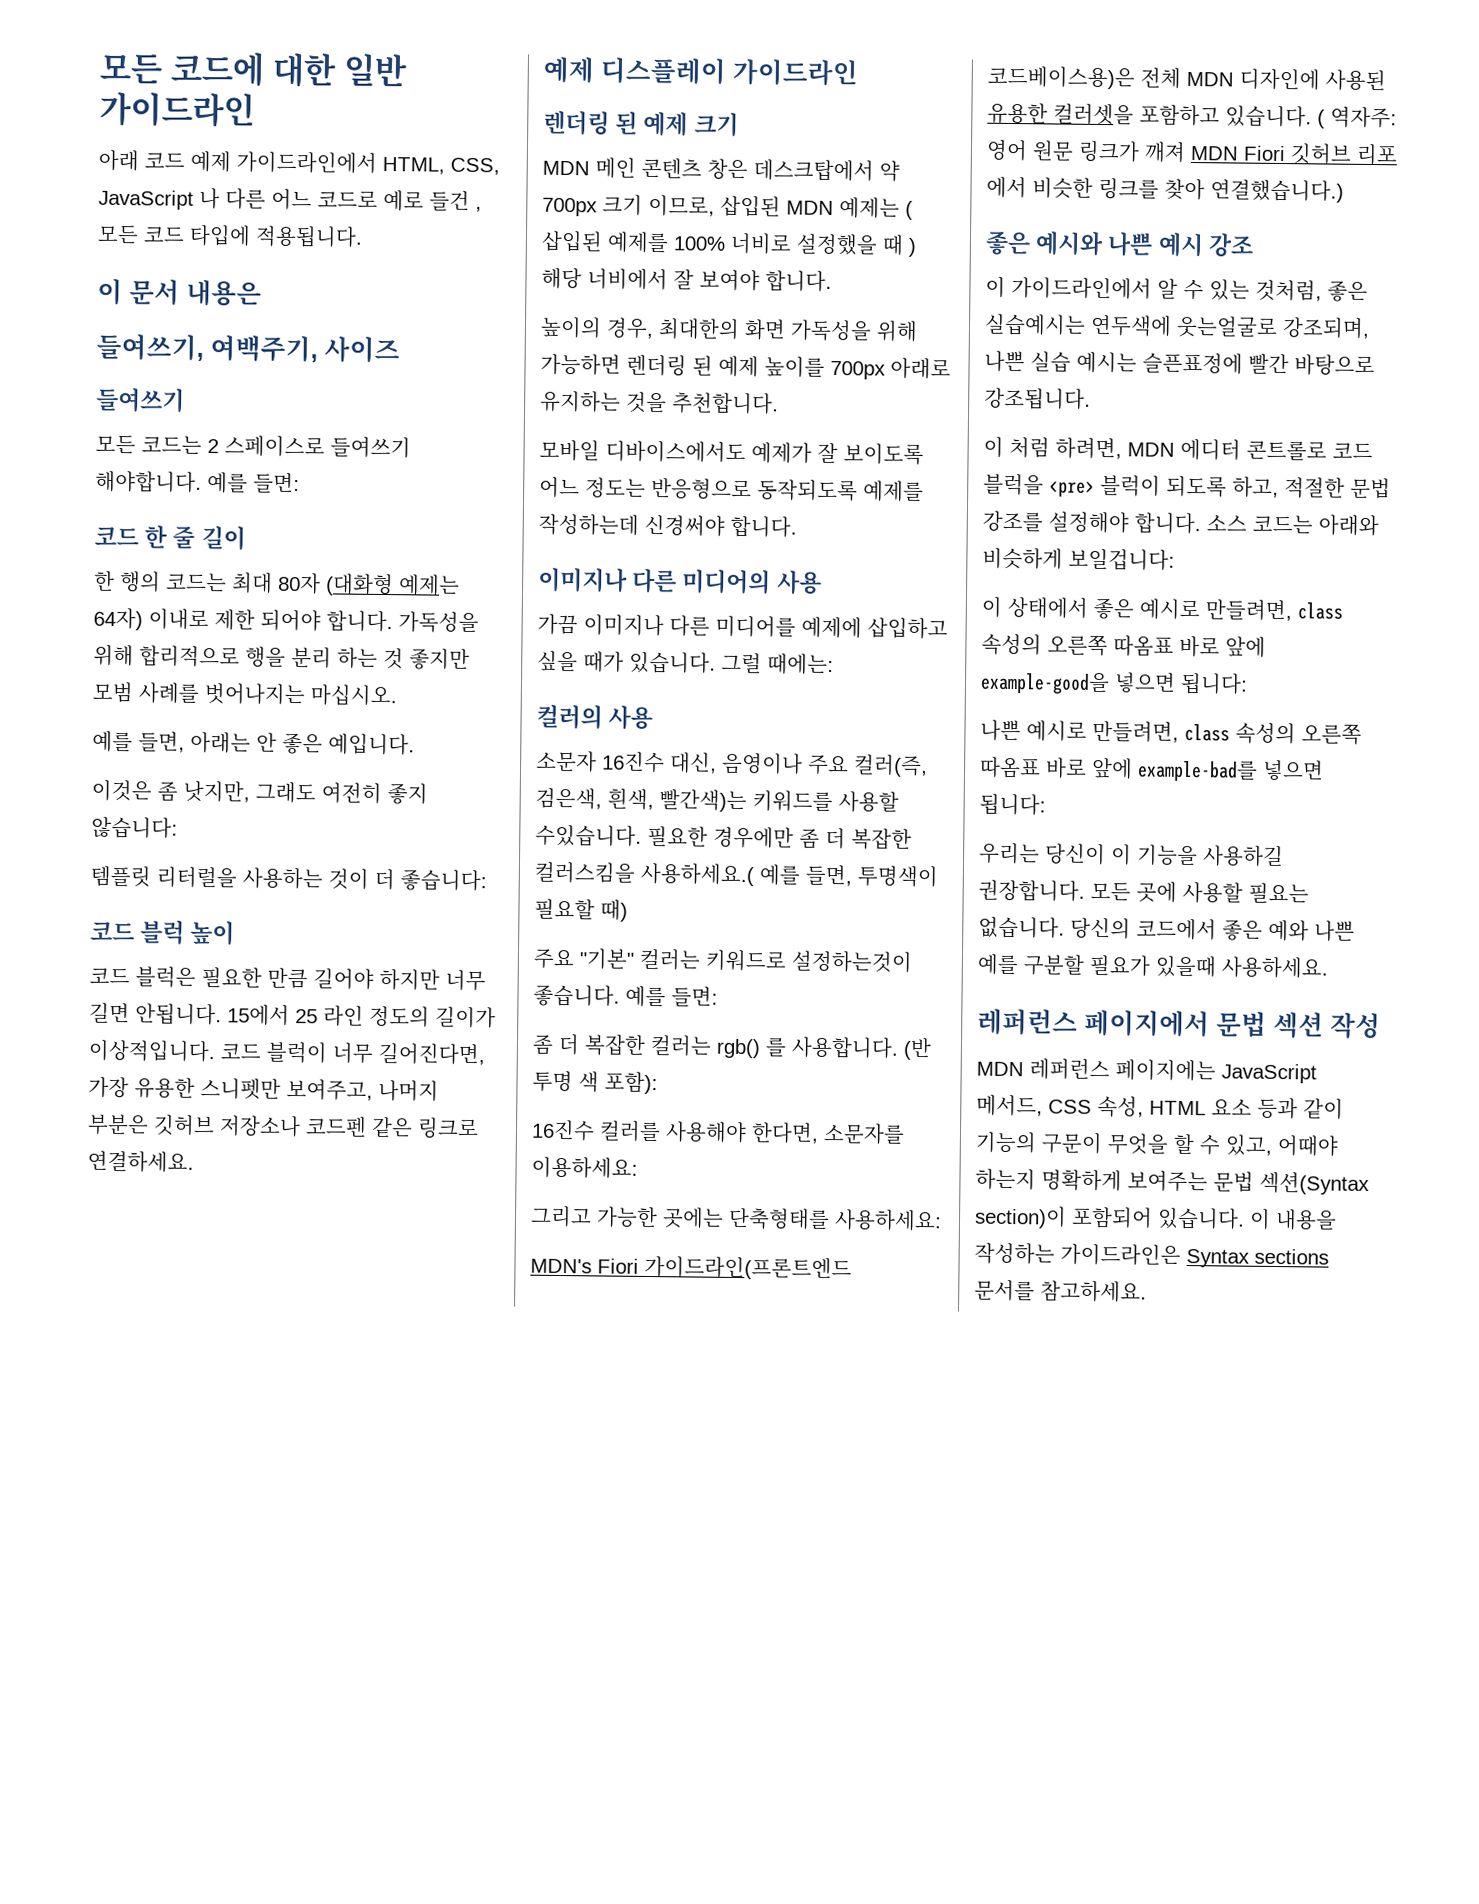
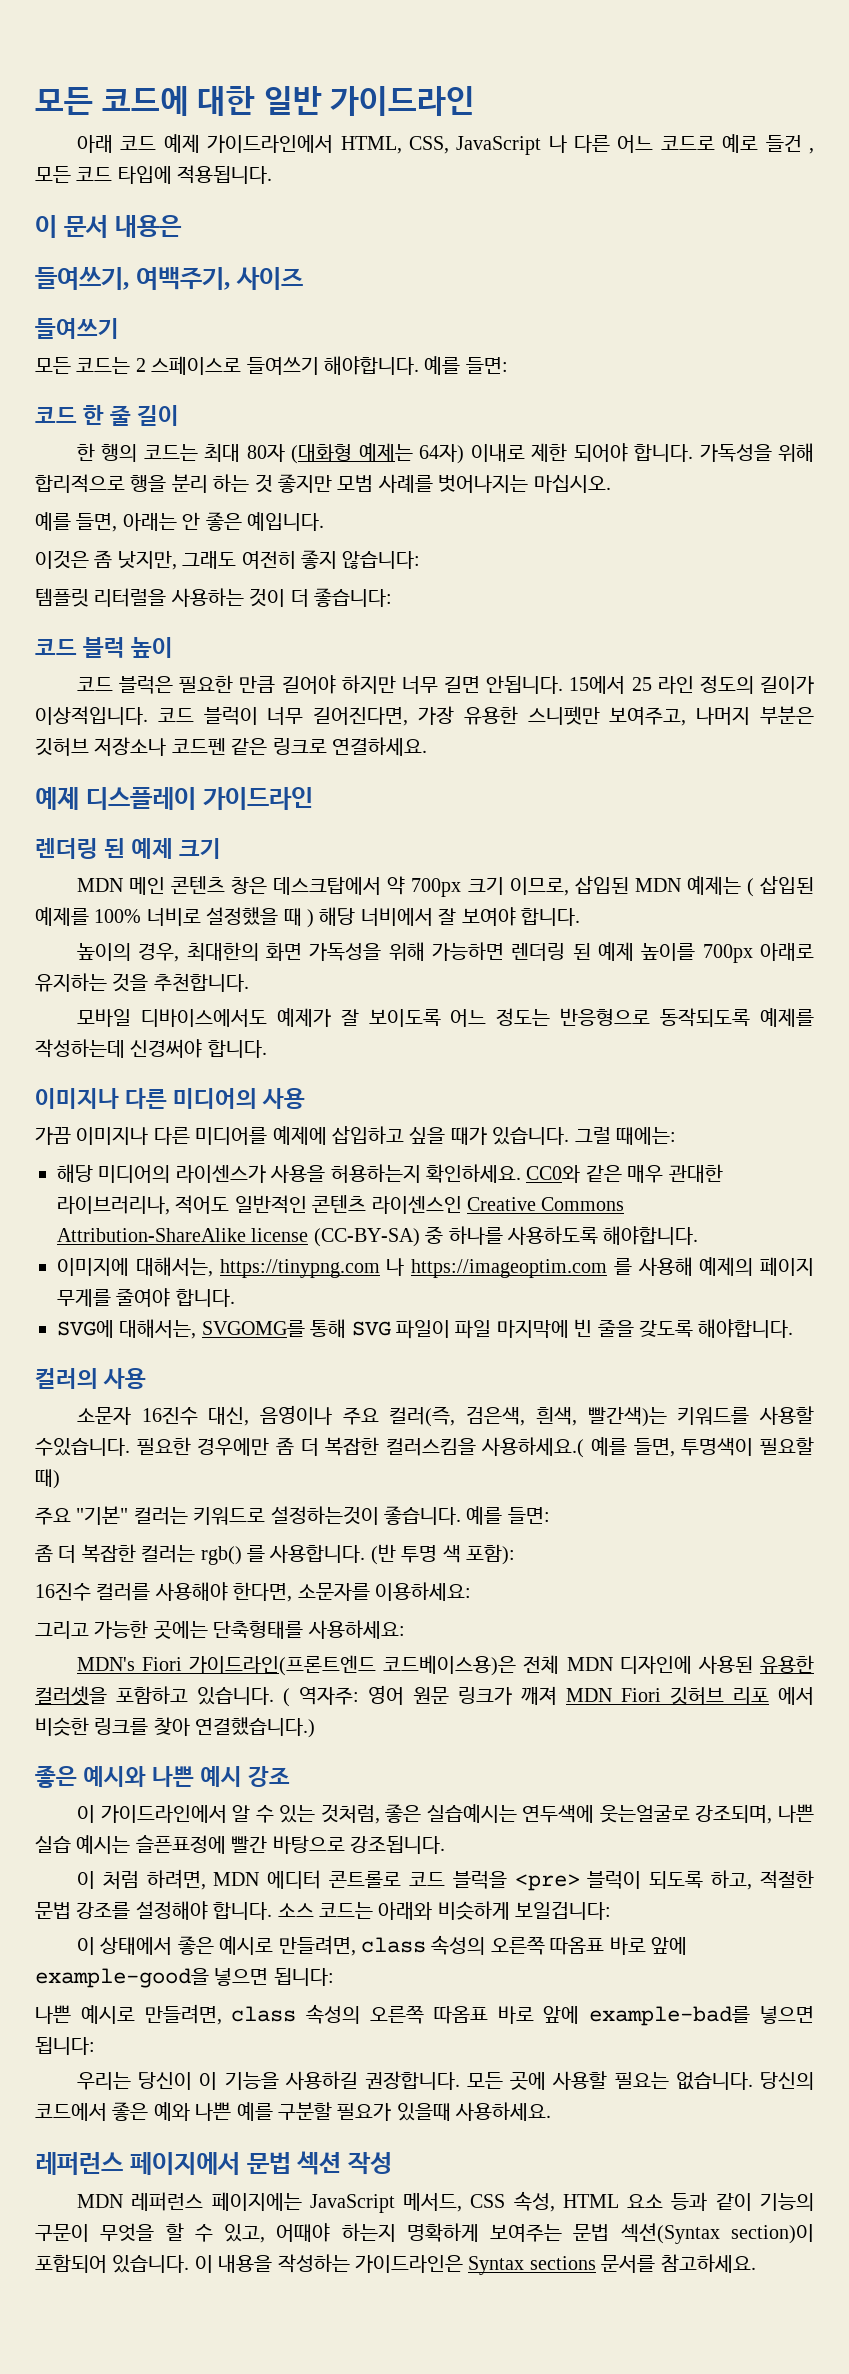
+ 해당 미디어의 라이센스가 사용을 허용하는지 확인하세요. CC0와 같은 매우 관대한 라이브러리나, 적어도 일반적인 콘텐츠 라이센스인 Creative Commons Attribution-ShareAlike license (CC-BY-SA) 중 하나를 사용하도록 해야합니다.
+ 이미지에 대해서는, https://tinypng.com 나 https://imageoptim.com 를 사용해 예제의 페이지 무게를 줄여야 합니다.
+ SVG에 대해서는, SVGOMG를 통해 SVG 파일이 파일 마지막에 빈 줄을 갖도록 해야합니다.

